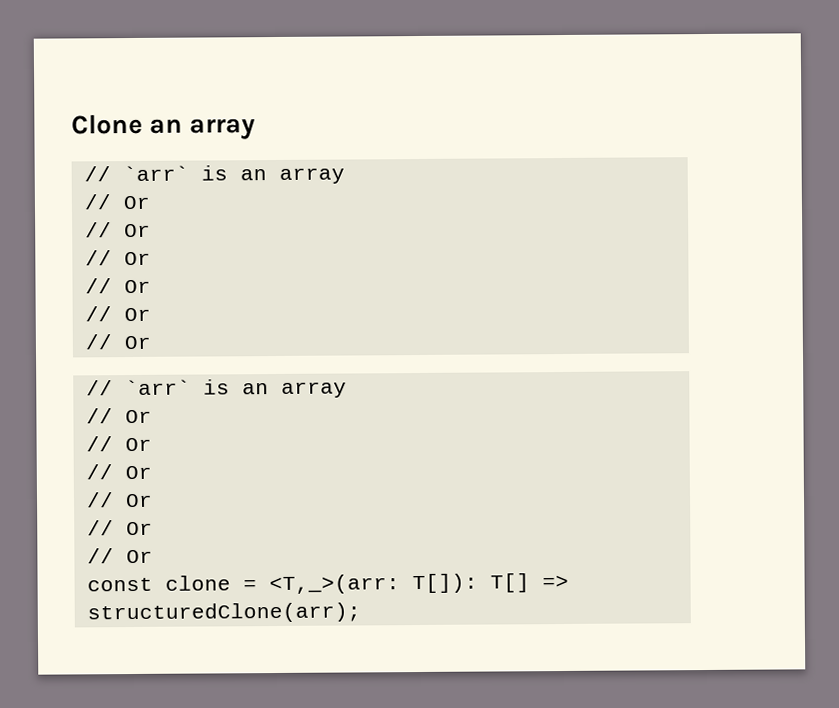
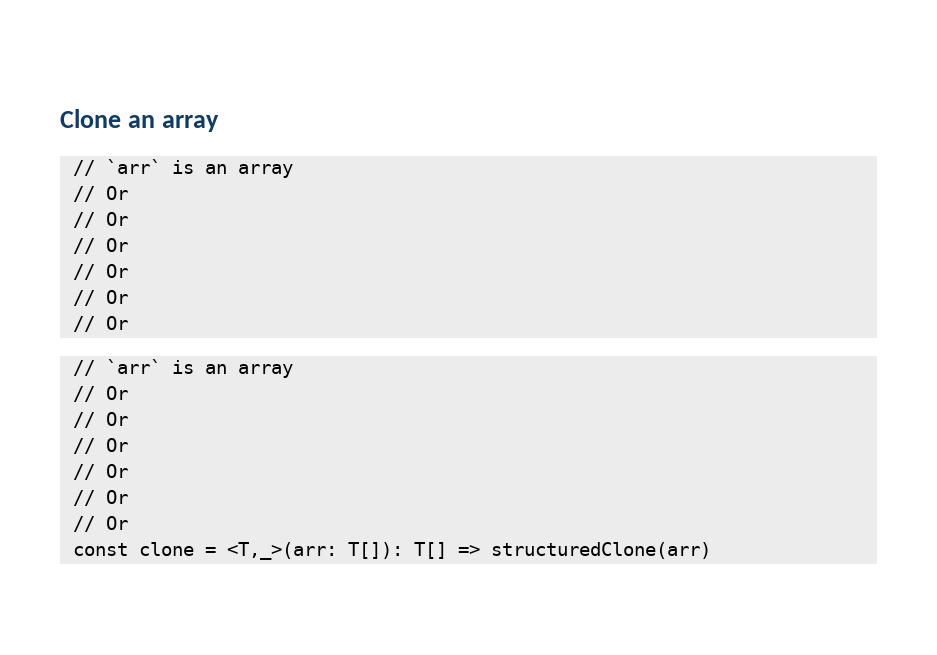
- const clone = <T,_>(arr: T[]): T[] => structuredClone(arr);
+ const clone = <T,_>(arr: T[]): T[] => structuredClone(arr)

